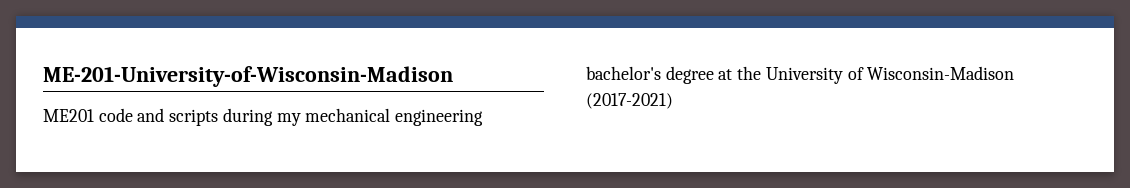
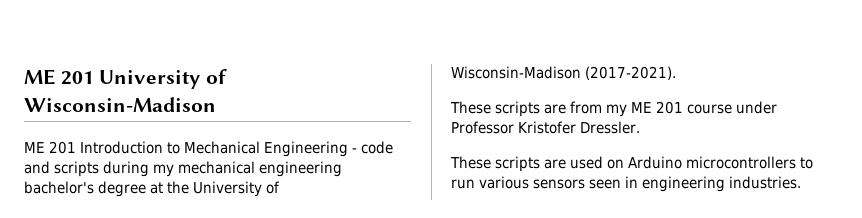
- ME-201-University-of-Wisconsin-Madison
- ME201 code and scripts during my mechanical engineering bachelor's degree at the University of Wisconsin-Madison (2017-2021)
+ ME 201 University of Wisconsin-Madison
+ ME 201 Introduction to Mechanical Engineering - code and scripts during my mechanical engineering bachelor's degree at the University of Wisconsin-Madison (2017-2021).
+ These scripts are from my ME 201 course under Professor Kristofer Dressler.
+ These scripts are used on Arduino microcontrollers to run various sensors seen in engineering industries.

